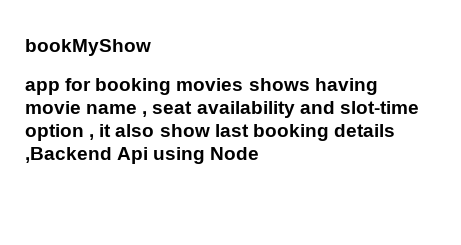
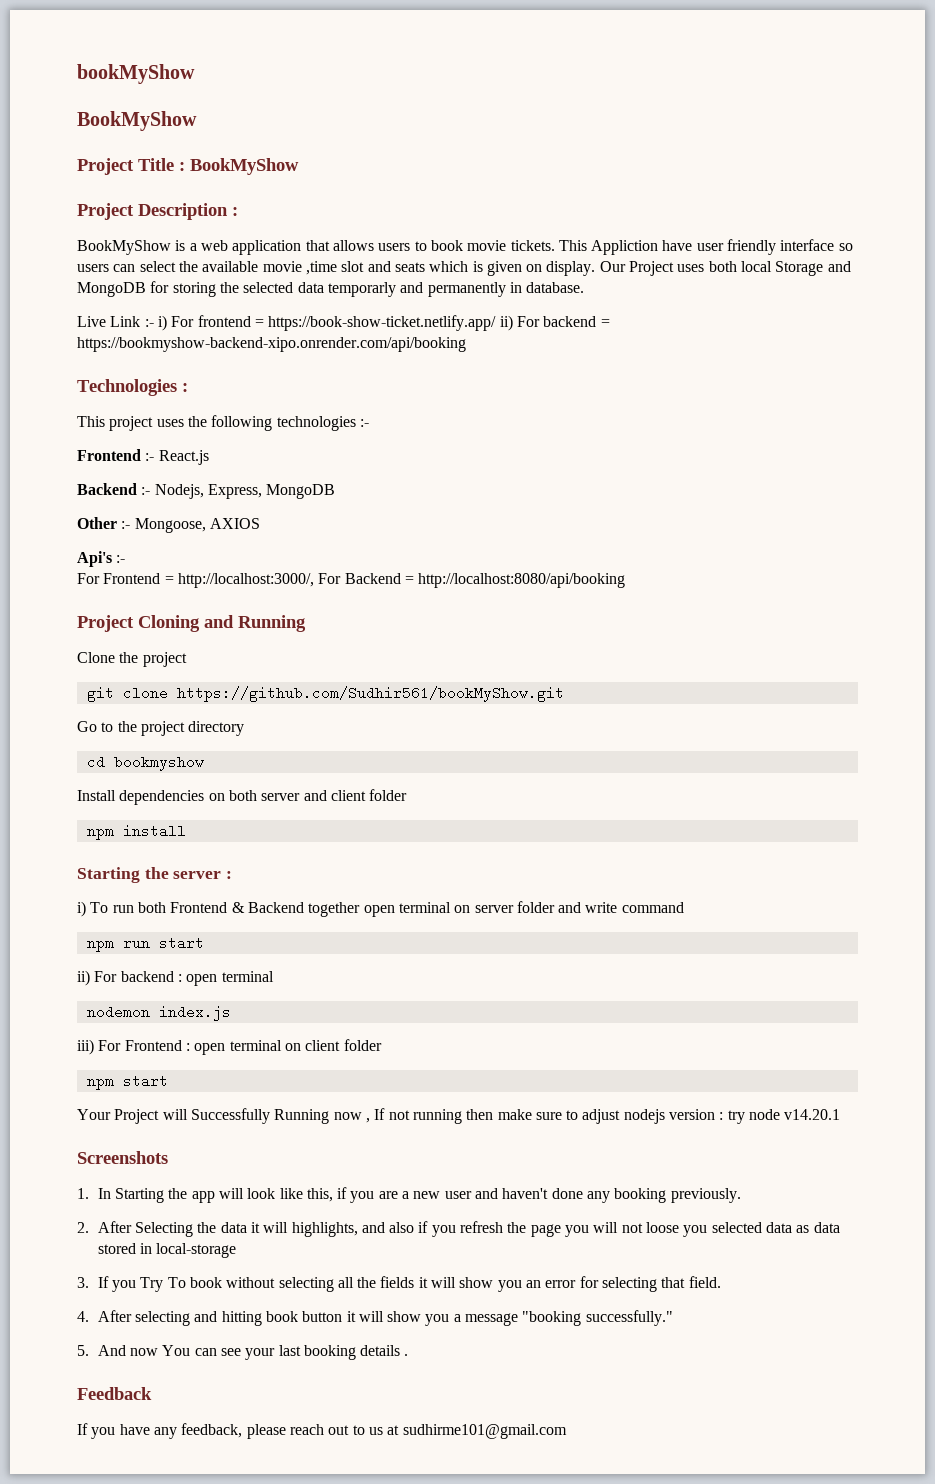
  bookMyShow
- app for booking movies shows having movie name , seat availability and slot-time option , it also show last booking details ,Backend Api using Node
+ BookMyShow
+ Project Title : BookMyShow
+ Project Description :
+ BookMyShow is a web application that allows users to book movie tickets. This Appliction have user friendly interface so users can select the available movie ,time slot and seats which is given on display. Our Project uses both local Storage and MongoDB for storing the selected data temporarly and permanently in database.
+ Live Link :- i) For frontend = https://book-show-ticket.netlify.app/ ii) For backend = https://bookmyshow-backend-xipo.onrender.com/api/booking
+ Technologies :
+ This project uses the following technologies :-
+ Frontend :- React.js
+ Backend :- Nodejs, Express, MongoDB
+ Other :- Mongoose, AXIOS
+ Api's :-
+ For Frontend = http://localhost:3000/, For Backend = http://localhost:8080/api/booking
+ Project Cloning and Running
+ Clone the project
+ git clone https://github.com/Sudhir561/bookMyShow.git
+ Go to the project directory
+ cd bookmyshow
+ Install dependencies on both server and client folder
+ npm install
+ Starting the server :
+ i) To run both Frontend & Backend together open terminal on server folder and write command
+ npm run start
+ ii) For backend : open terminal
+ nodemon index.js
+ iii) For Frontend : open terminal on client folder
+ npm start
+ Your Project will Successfully Running now , If not running then make sure to adjust nodejs version : try node v14.20.1
+ Screenshots
+ 1. In Starting the app will look like this, if you are a new user and haven't done any booking previously.
+ 2. After Selecting the data it will highlights, and also if you refresh the page you will not loose you selected data as data stored in local-storage
+ 3. If you Try To book without selecting all the fields it will show you an error for selecting that field.
+ 4. After selecting and hitting book button it will show you a message "booking successfully."
+ 5. And now You can see your last booking details .
+ Feedback
+ If you have any feedback, please reach out to us at sudhirme101@gmail.com

